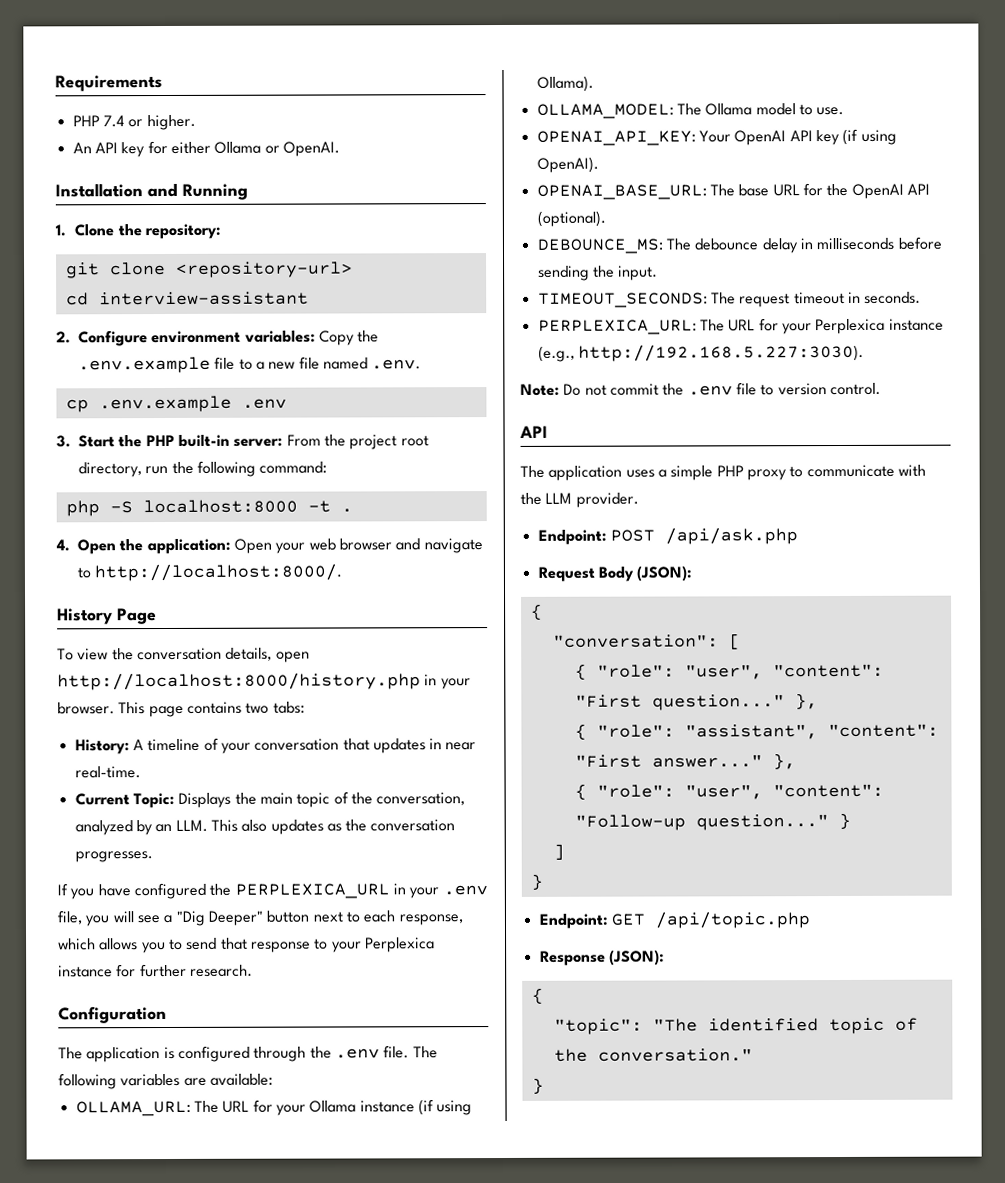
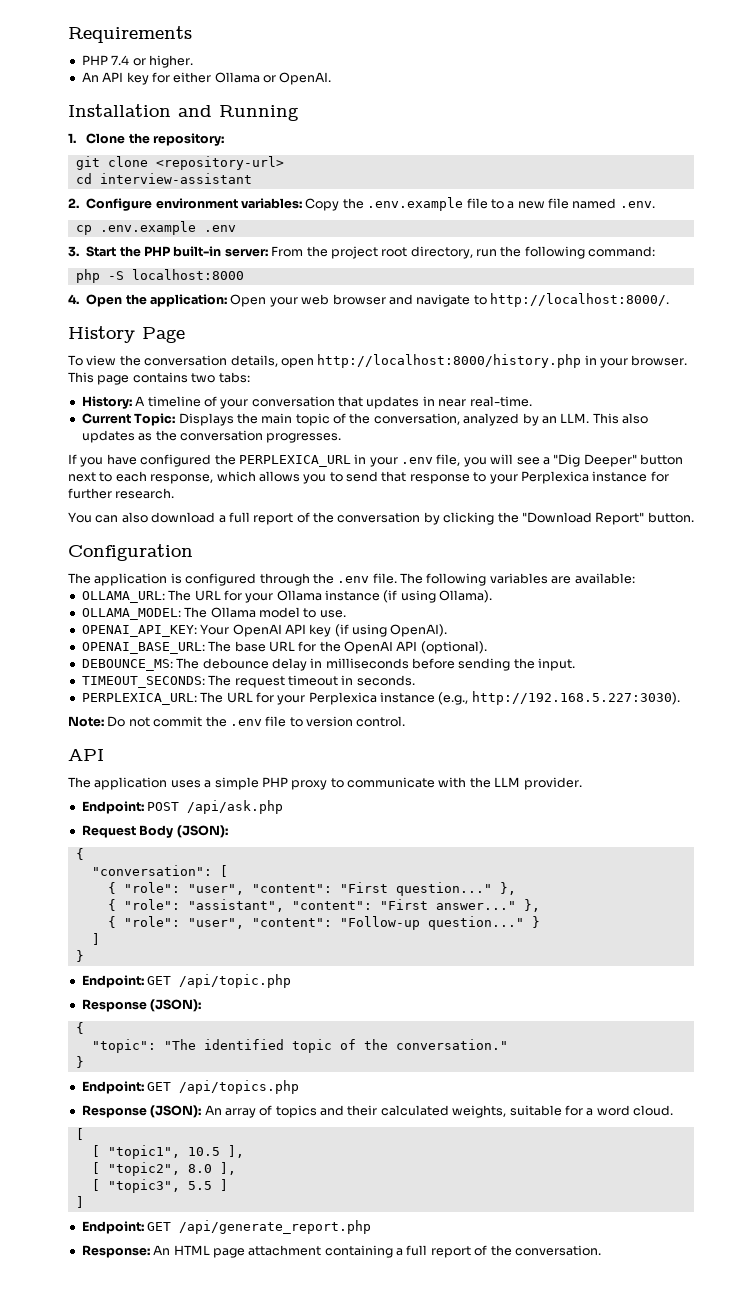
- php -S localhost:8000 -t .
+ php -S localhost:8000
+ You can also download a full report of the conversation by clicking the "Download Report" button.
+ Endpoint: GET /api/topics.php
+ Response (JSON): An array of topics and their calculated weights, suitable for a word cloud.
+ [
+ [ "topic1", 10.5 ],
+ [ "topic2", 8.0 ],
+ [ "topic3", 5.5 ]
+ ]
+ Endpoint: GET /api/generate_report.php
+ Response: An HTML page attachment containing a full report of the conversation.

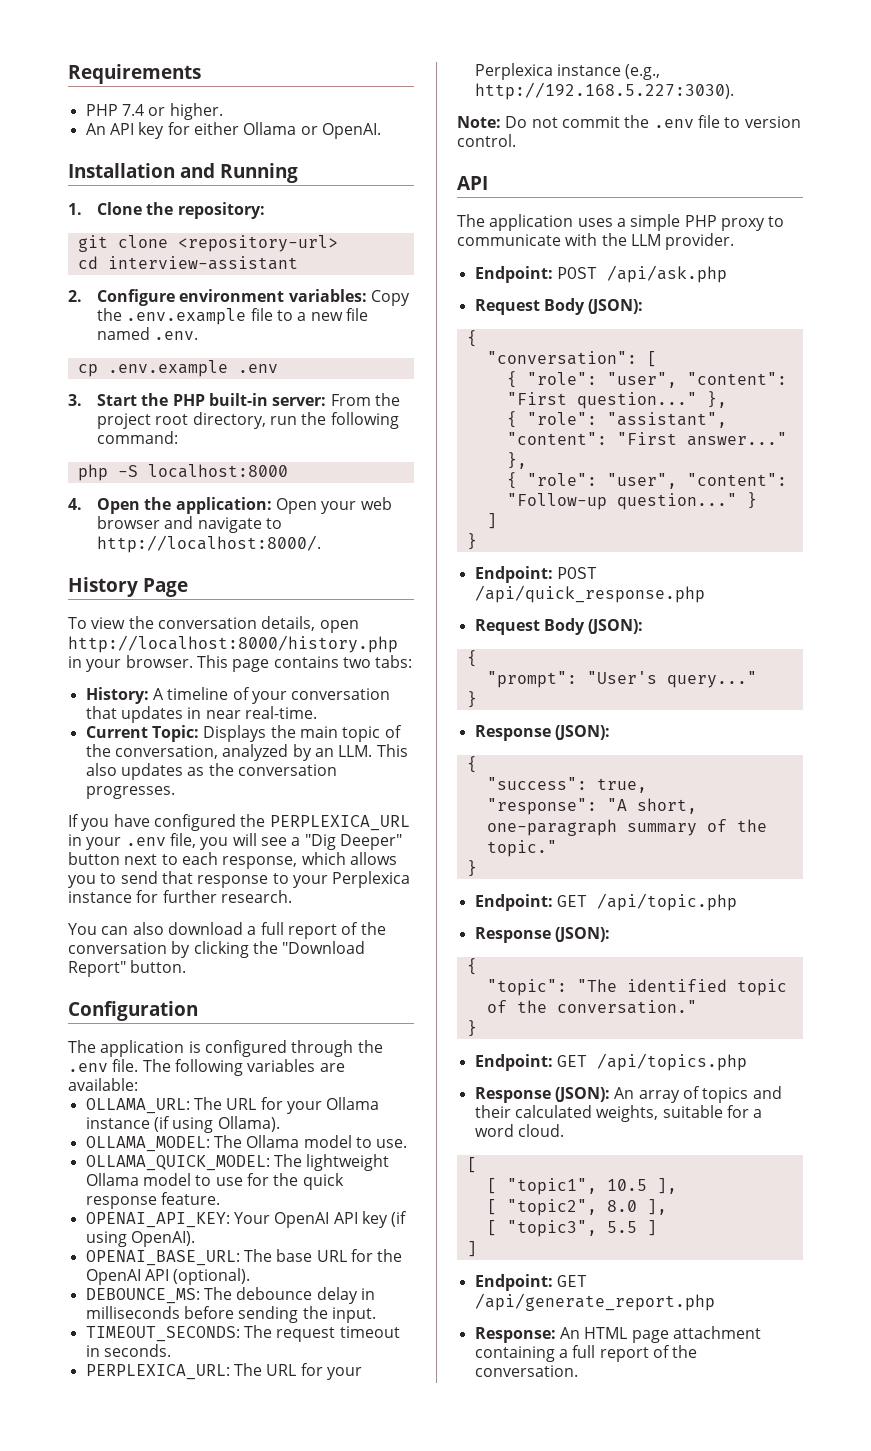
+ OLLAMA_QUICK_MODEL: The lightweight Ollama model to use for the quick response feature.
+ Endpoint: POST /api/quick_response.php
+ Request Body (JSON):
+ {
+ "prompt": "User's query..."
+ }
+ Response (JSON):
+ {
+ "success": true,
+ "response": "A short, one-paragraph summary of the topic."
+ }

